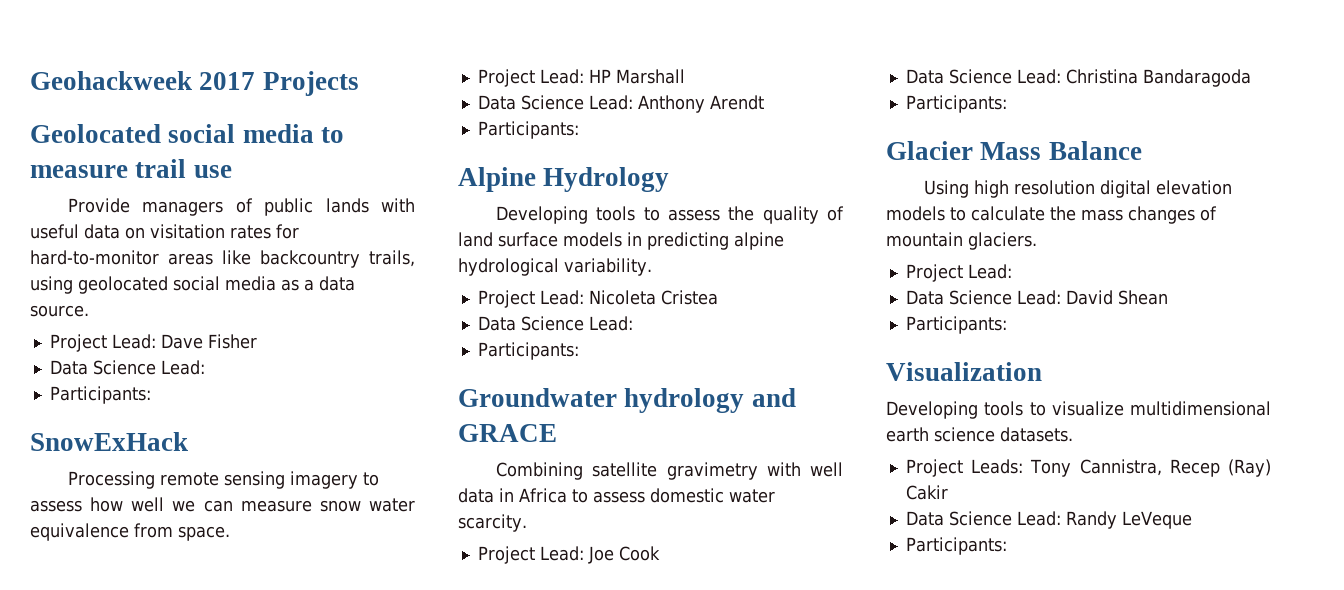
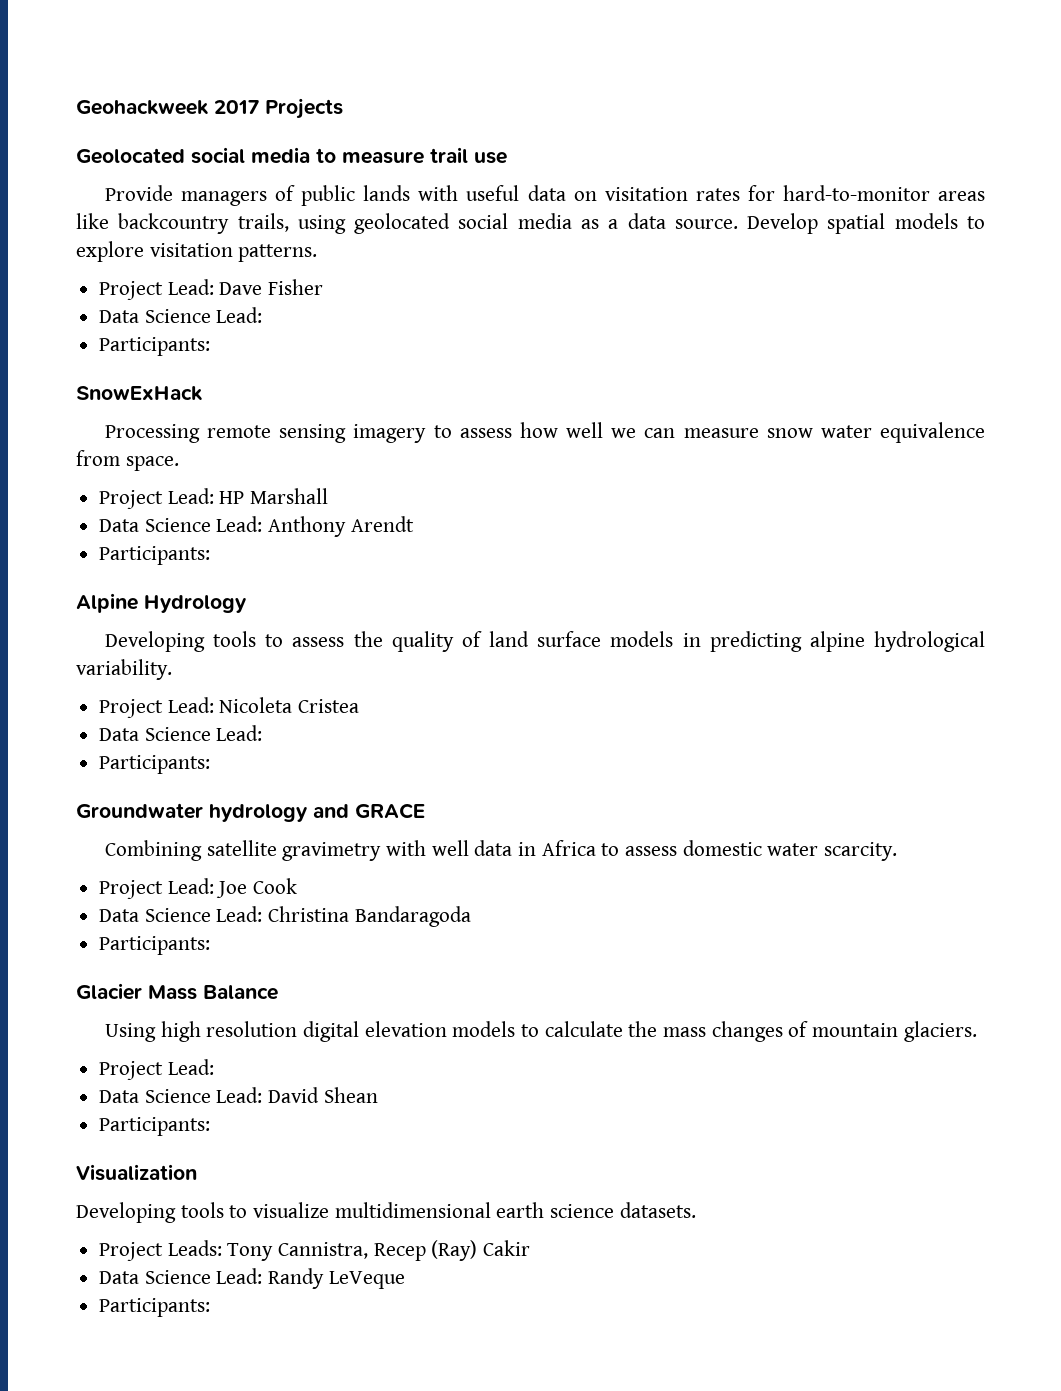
+ Develop spatial models to explore visitation patterns.

